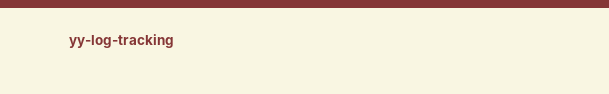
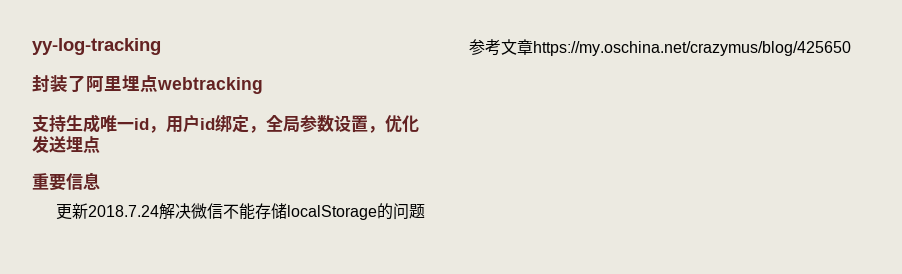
+ 封装了阿里埋点webtracking
+ 支持生成唯一id，用户id绑定，全局参数设置，优化发送埋点
+ 重要信息
+ 更新2018.7.24解决微信不能存储localStorage的问题参考文章https://my.oschina.net/crazymus/blog/425650

